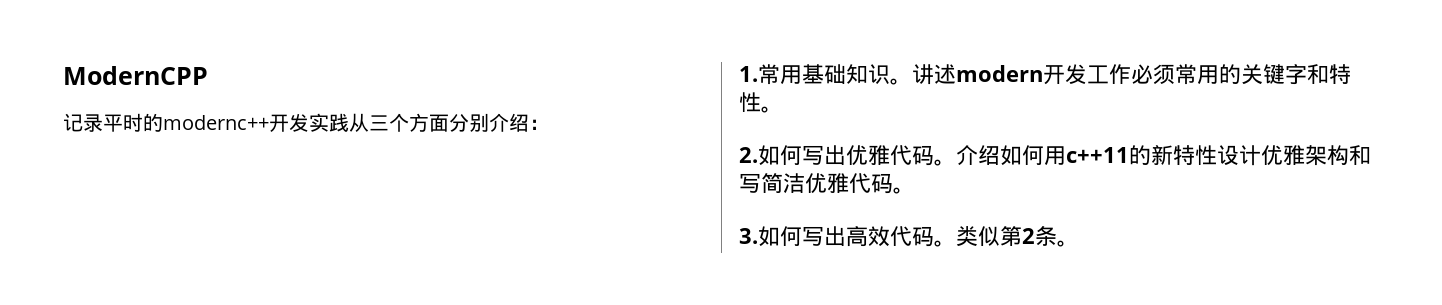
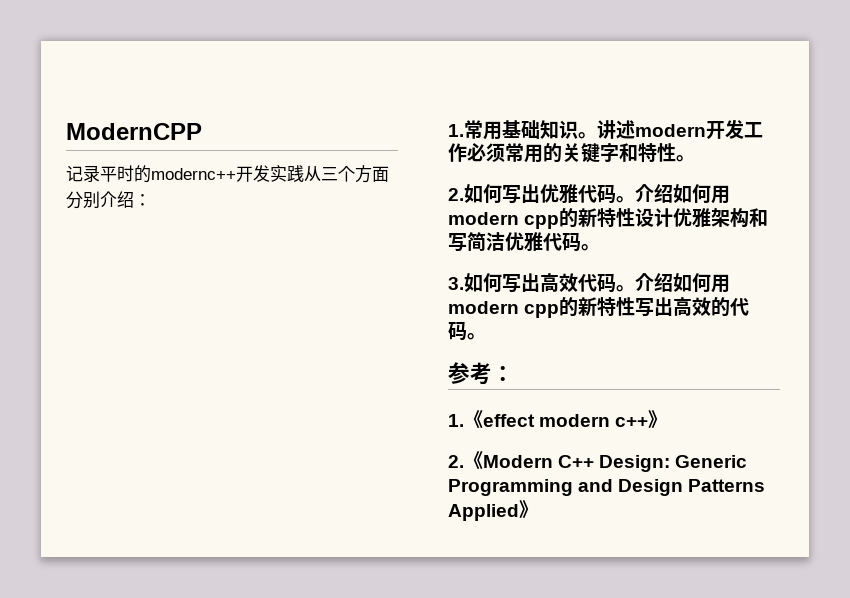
- 介绍如何用c++11的新特性设计优雅架构和写简洁优雅代码。
+ 介绍如何用modern cpp的新特性设计优雅架构和写简洁优雅代码。
- 类似第2条。
+ 介绍如何用modern cpp的新特性写出高效的代码。
+ 参考：
+ 1.《effect modern c++》
+ 2.《Modern C++ Design: Generic Programming and Design Patterns Applied》

